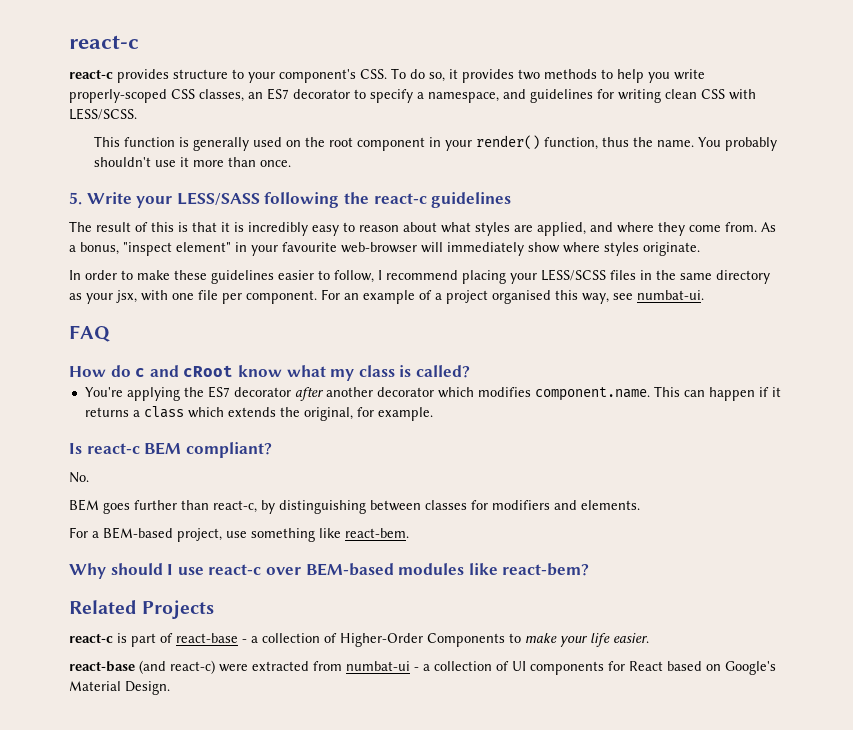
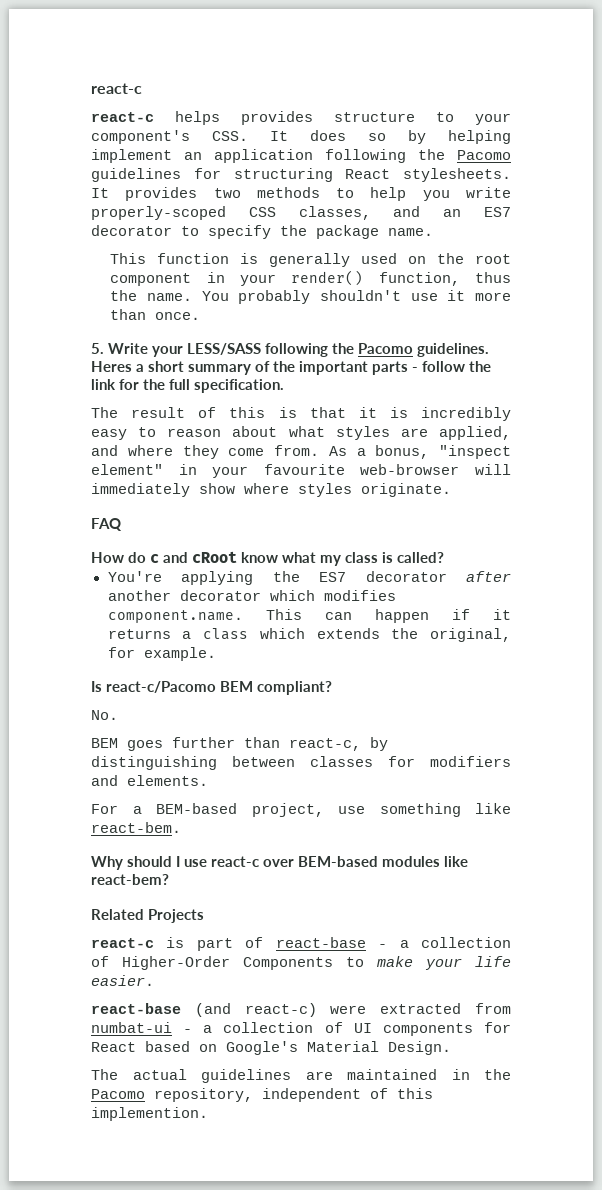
- react-c provides structure to your component's CSS. To do so, it provides two methods to help you write properly-scoped CSS classes, an ES7 decorator to specify a namespace, and guidelines for writing clean CSS with LESS/SCSS.
+ react-c helps provides structure to your component's CSS. It does so by helping implement an application following the Pacomo guidelines for structuring React stylesheets. It provides two methods to help you write properly-scoped CSS classes, and an ES7 decorator to specify the package name.
- 5. Write your LESS/SASS following the react-c guidelines
+ 5. Write your LESS/SASS following the Pacomo guidelines. Heres a short summary of the important parts - follow the link for the full specification.
- In order to make these guidelines easier to follow, I recommend placing your LESS/SCSS files in the same directory as your jsx, with one file per component. For an example of a project organised this way, see numbat-ui.
- Is react-c BEM compliant?
+ Is react-c/Pacomo BEM compliant?
+ The actual guidelines are maintained in the Pacomo repository, independent of this implemention.

